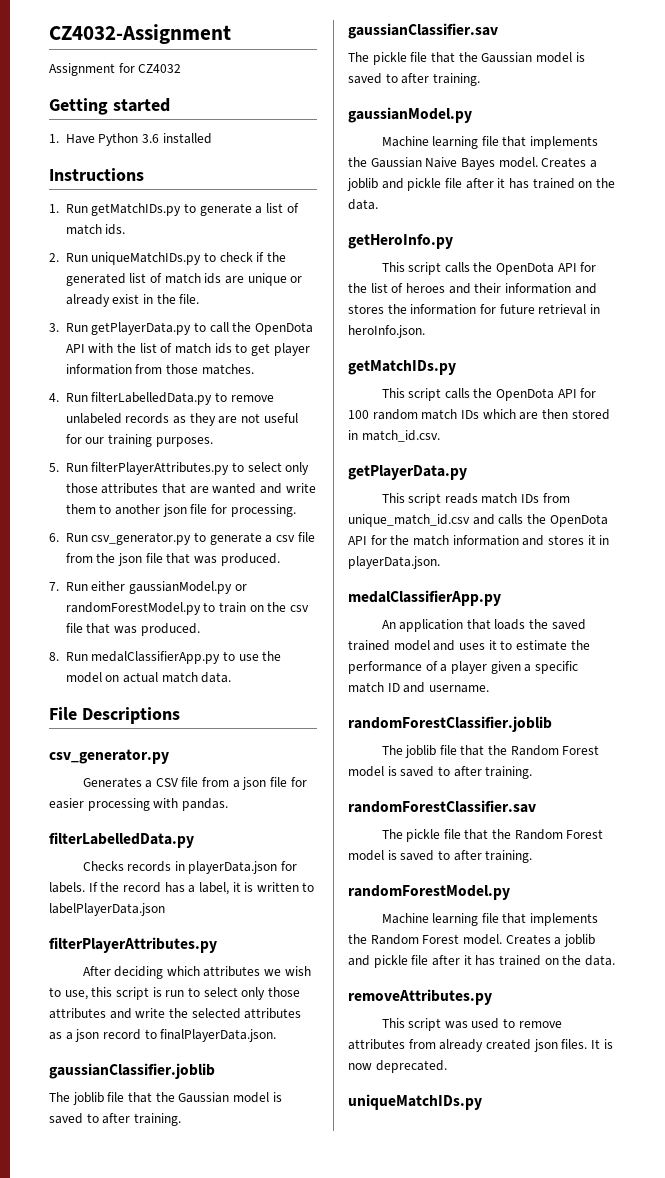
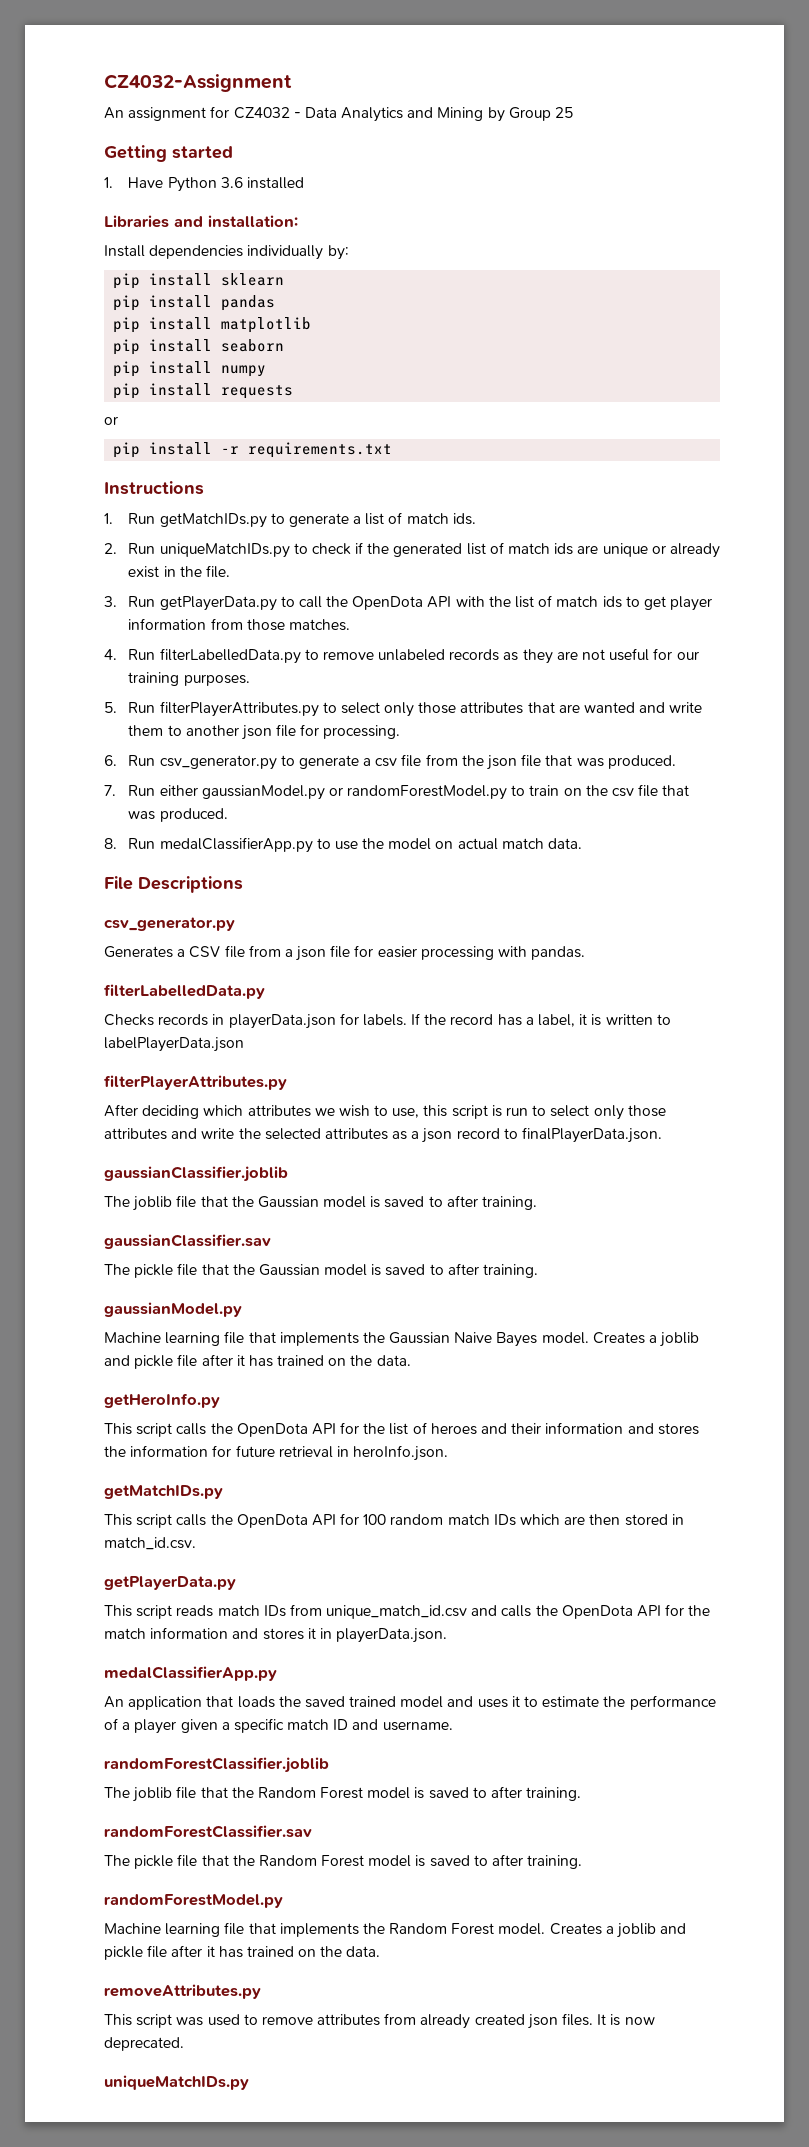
- Assignment for CZ4032
+ An assignment for CZ4032 - Data Analytics and Mining by Group 25
+ Libraries and installation:
+ Install dependencies individually by:
+ pip install sklearn
+ pip install pandas
+ pip install matplotlib
+ pip install seaborn
+ pip install numpy
+ pip install requests
+ or
+ pip install -r requirements.txt

